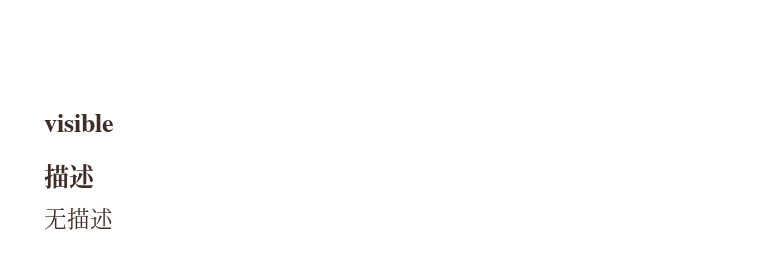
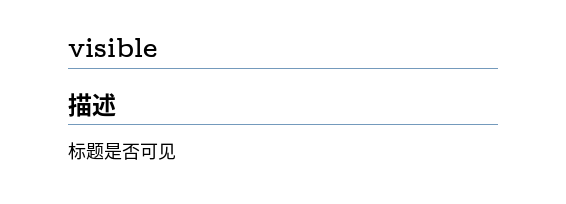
- 无描述
+ 标题是否可见

